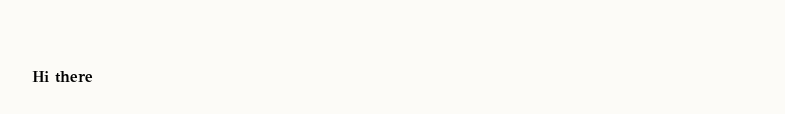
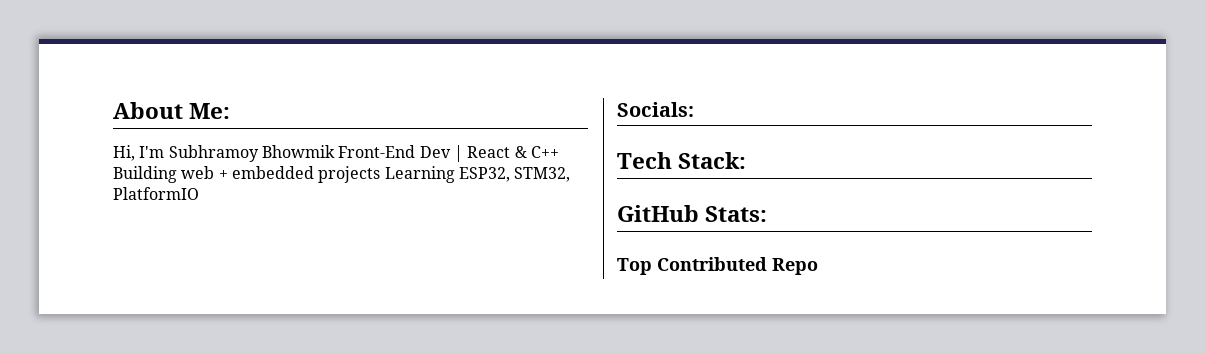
- Hi there
+ About Me:
+ Hi, I'm Subhramoy Bhowmik Front-End Dev | React & C++ Building web + embedded projects Learning ESP32, STM32, PlatformIO
+ Socials:
+ Tech Stack:
+ GitHub Stats:
+ Top Contributed Repo

